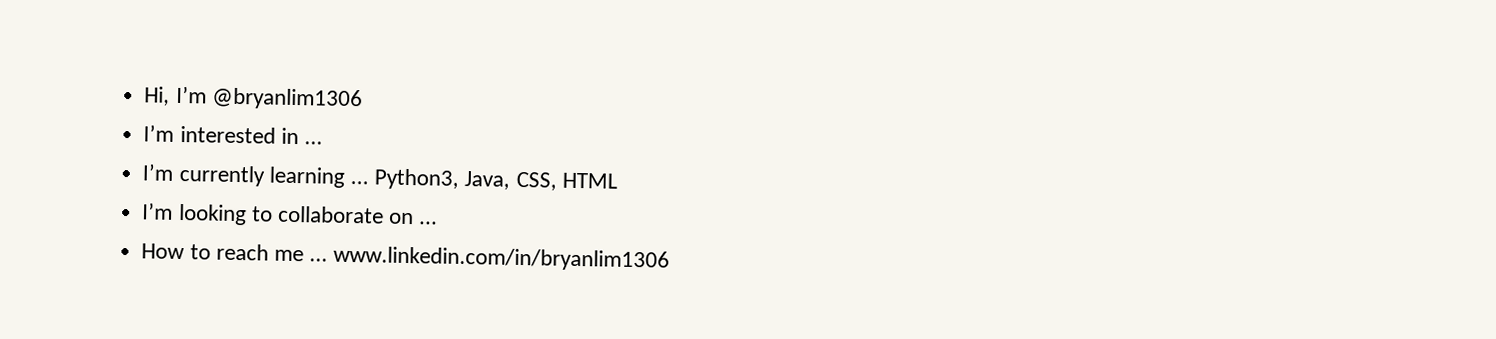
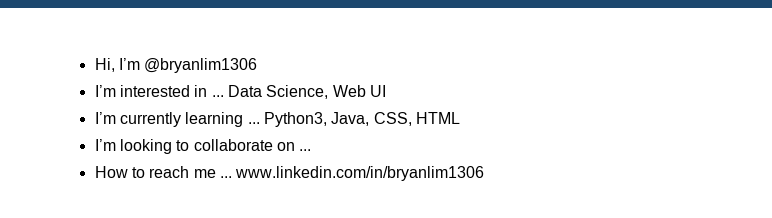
+ Data Science, Web UI

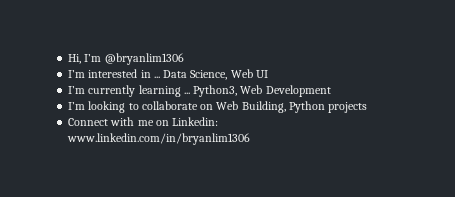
- Python3, Java, CSS, HTML
+ Python3, Web Development
- I’m looking to collaborate on ...
- How to reach me ... www.linkedin.com/in/bryanlim1306
+ I’m looking to collaborate on Web Building, Python projects
+ Connect with me on Linkedin: www.linkedin.com/in/bryanlim1306

